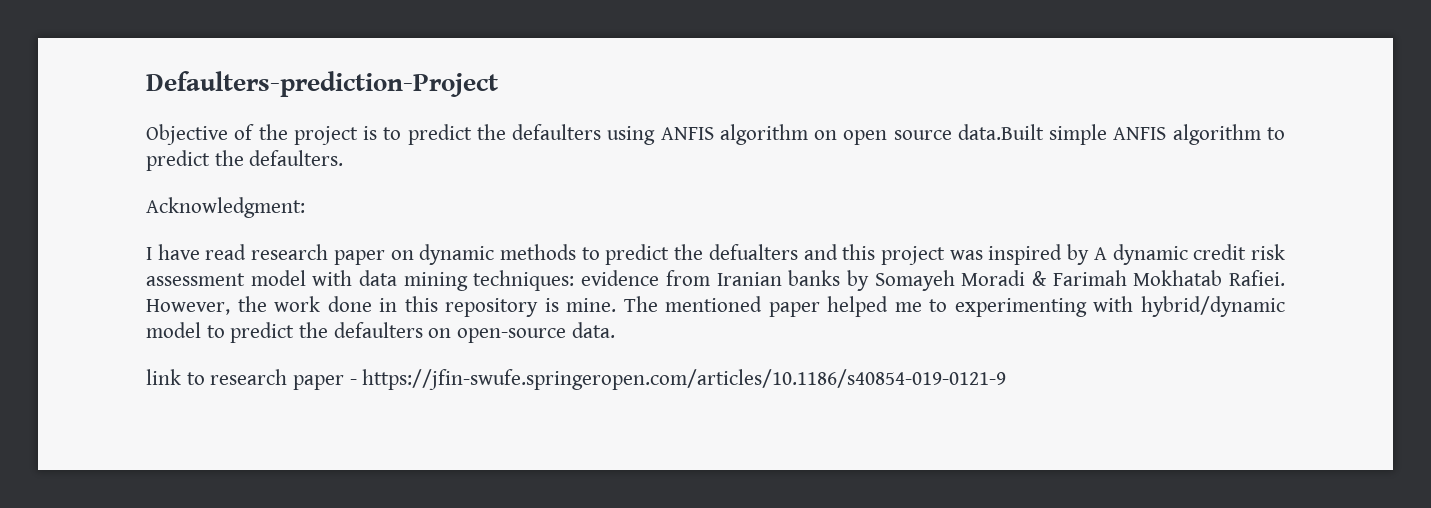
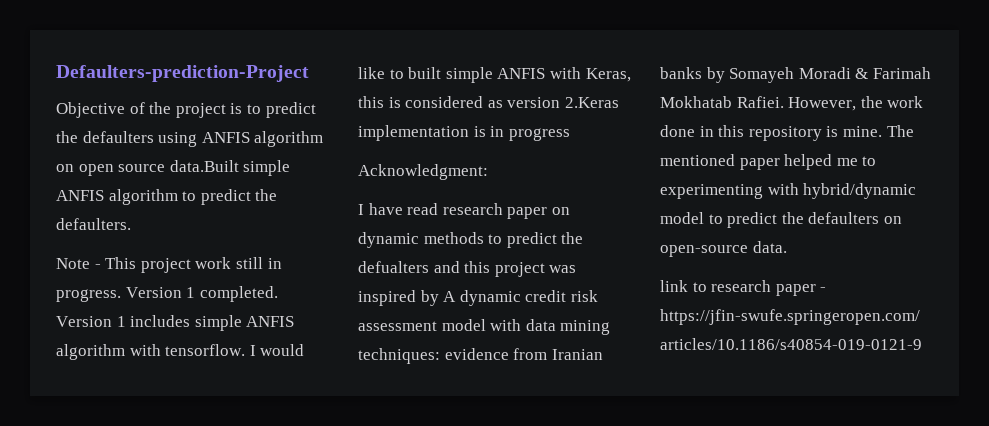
+ Note - This project work still in progress. Version 1 completed. Version 1 includes simple ANFIS algorithm with tensorflow. I would like to built simple ANFIS with Keras, this is considered as version 2.Keras implementation is in progress

